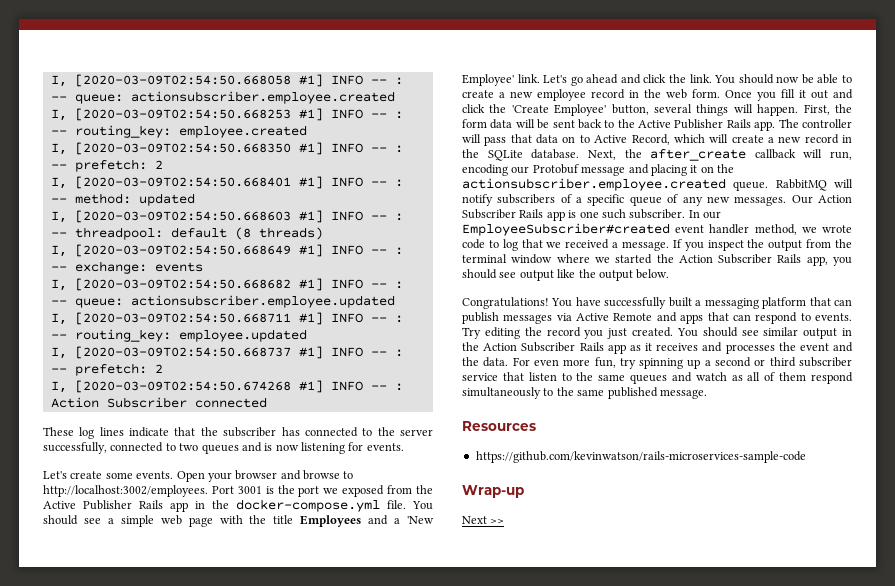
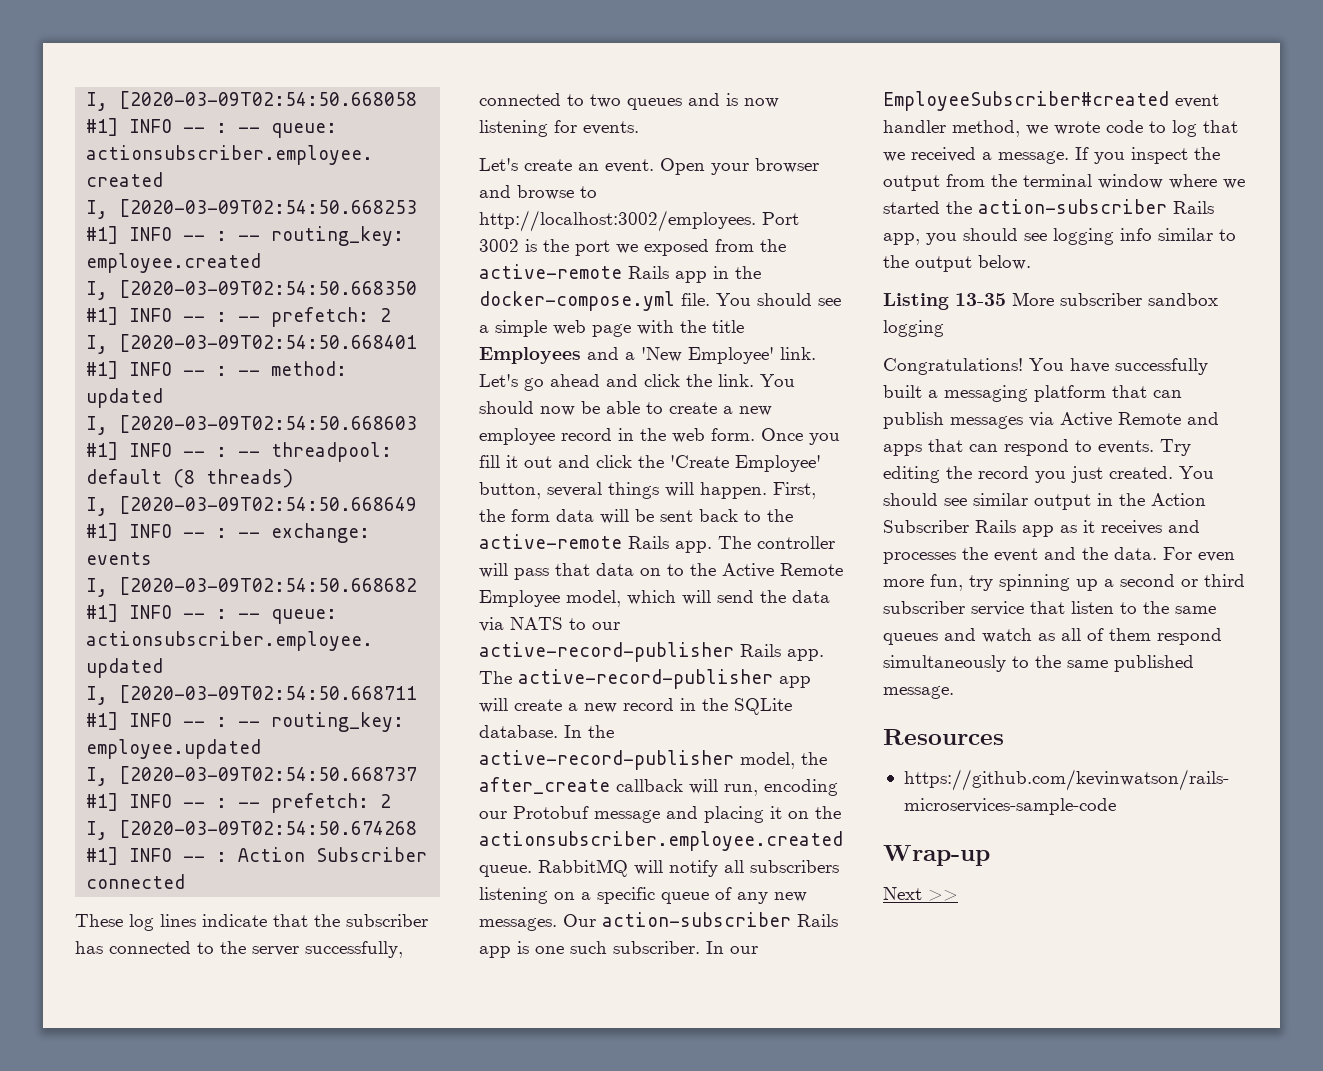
- Let's create some events.
+ Let's create an event.
- Port 3001 is the port we exposed from the Active Publisher Rails app in the docker-compose.yml file.
+ Port 3002 is the port we exposed from the active-remote Rails app in the docker-compose.yml file.
- First, the form data will be sent back to the Active Publisher Rails app.
+ First, the form data will be sent back to the active-remote Rails app.
- The controller will pass that data on to Active Record, which will create a new record in the SQLite database.
+ The controller will pass that data on to the Active Remote Employee model, which will send the data via NATS to our active-record-publisher Rails app. The active-record-publisher app will create a new record in the SQLite database.
- Next, the after_create callback will run, encoding our Protobuf message and placing it on the actionsubscriber.employee.created queue.
+ In the active-record-publisher model, the after_create callback will run, encoding our Protobuf message and placing it on the actionsubscriber.employee.created queue.
- RabbitMQ will notify subscribers of a specific queue of any new messages.
+ RabbitMQ will notify all subscribers listening on a specific queue of any new messages.
- Our Action Subscriber Rails app is one such subscriber.
+ Our action-subscriber Rails app is one such subscriber.
- If you inspect the output from the terminal window where we started the Action Subscriber Rails app, you should see output like the output below.
+ If you inspect the output from the terminal window where we started the action-subscriber Rails app, you should see logging info similar to the output below.
+ Listing 13-35 More subscriber sandbox logging

